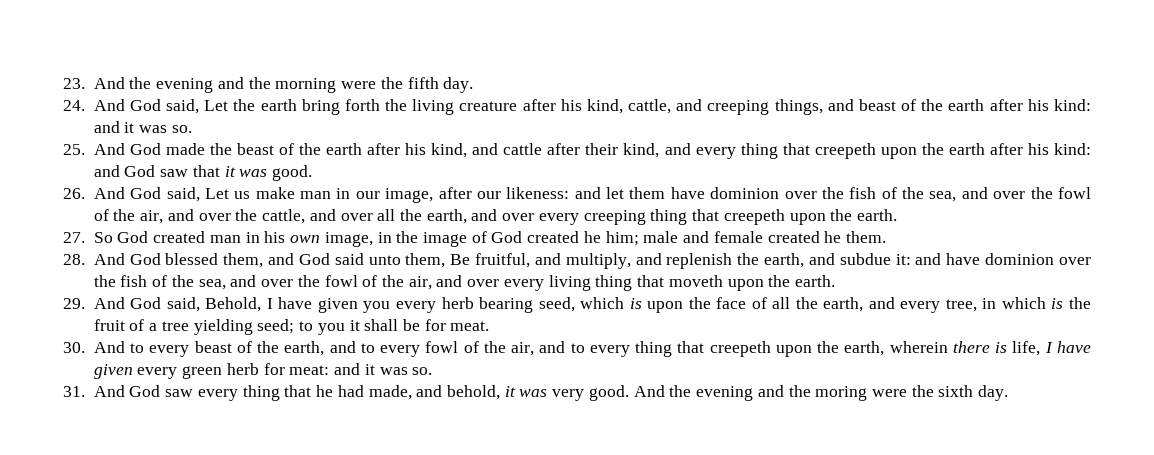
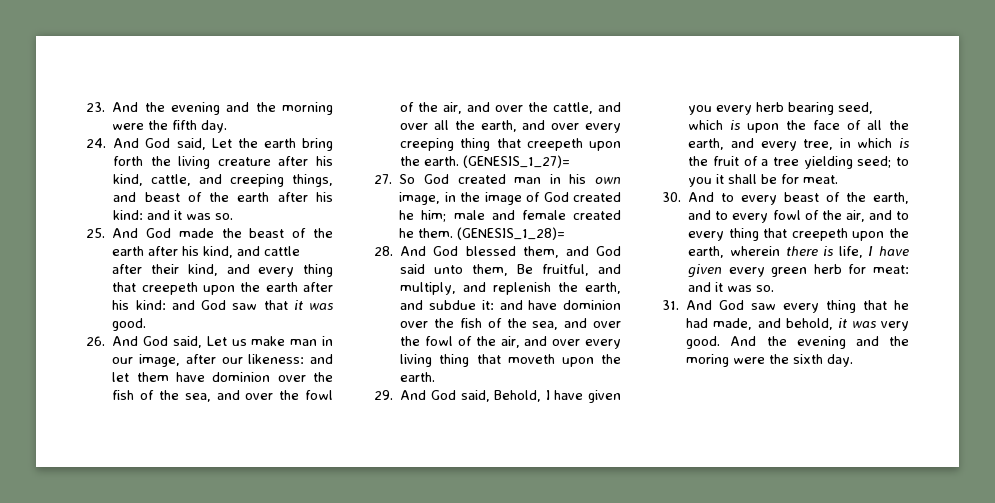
+ (GENESIS_1_27)=
+ (GENESIS_1_28)=

